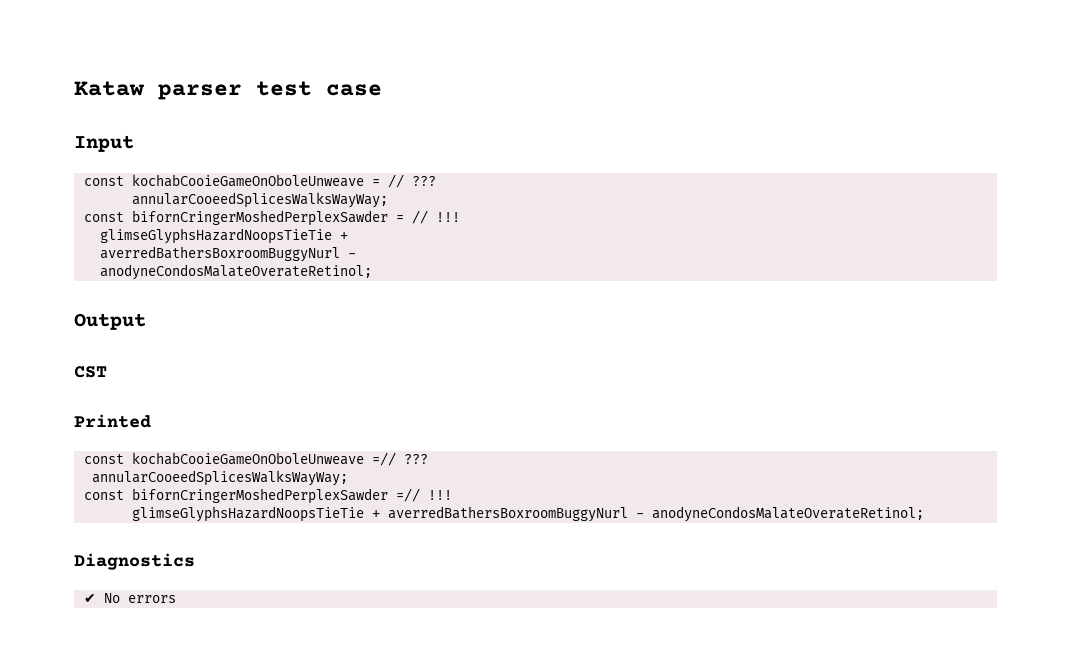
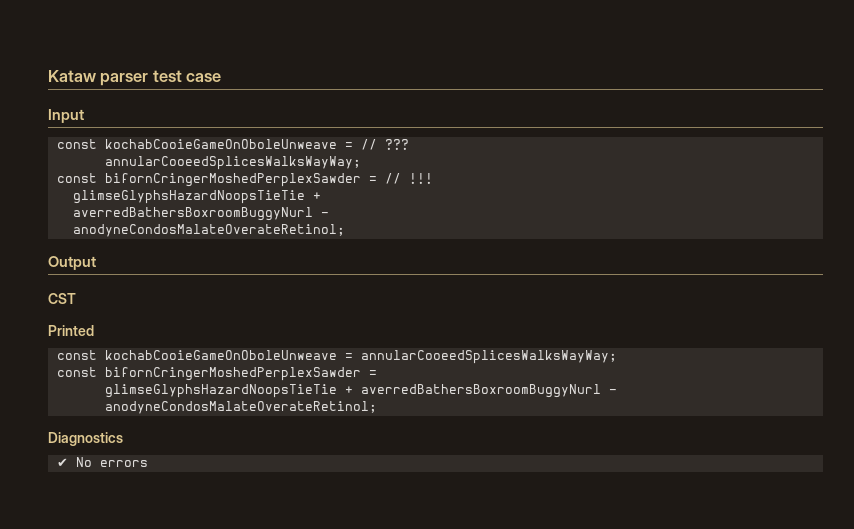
- const kochabCooieGameOnOboleUnweave =// ???
- annularCooeedSplicesWalksWayWay;
- const bifornCringerMoshedPerplexSawder =// !!!
+ const kochabCooieGameOnOboleUnweave = annularCooeedSplicesWalksWayWay;
+ const bifornCringerMoshedPerplexSawder =

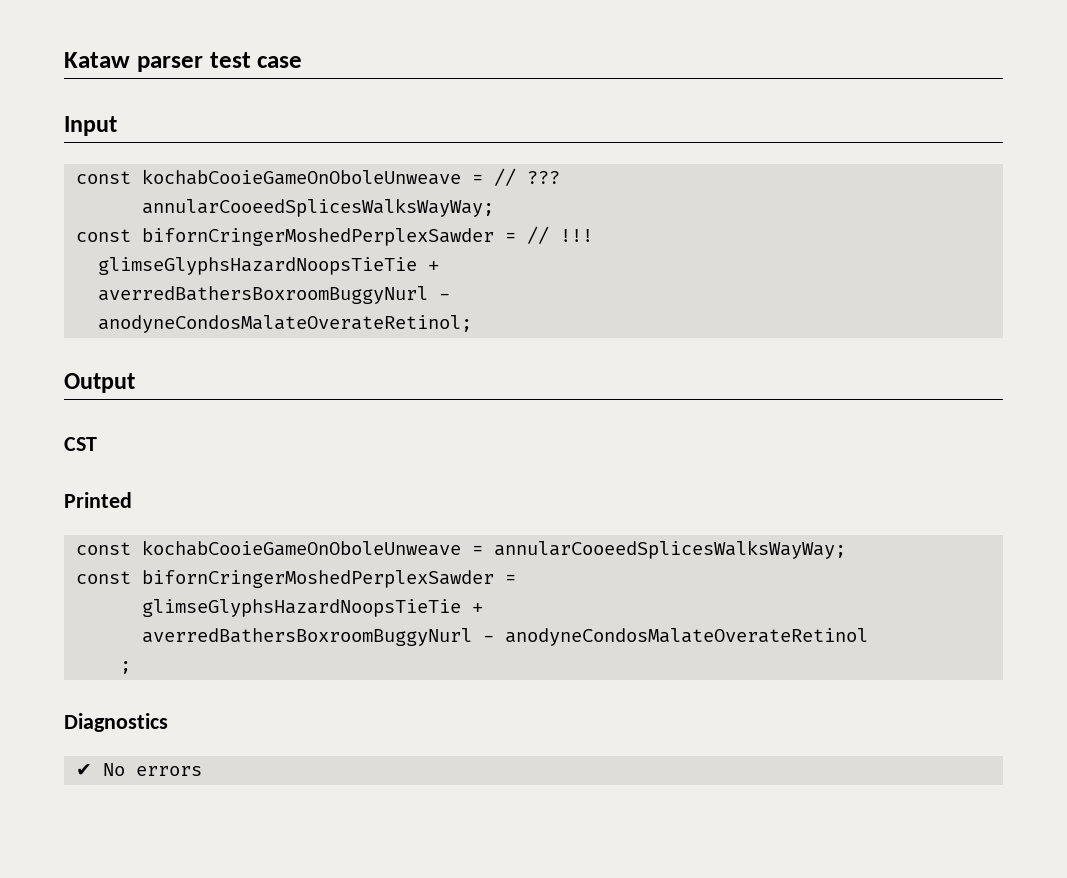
  const kochabCooieGameOnOboleUnweave = annularCooeedSplicesWalksWayWay;
  const bifornCringerMoshedPerplexSawder =
- glimseGlyphsHazardNoopsTieTie + averredBathersBoxroomBuggyNurl - anodyneCondosMalateOverateRetinol;
+ glimseGlyphsHazardNoopsTieTie +
+ averredBathersBoxroomBuggyNurl - anodyneCondosMalateOverateRetinol
+ ;

